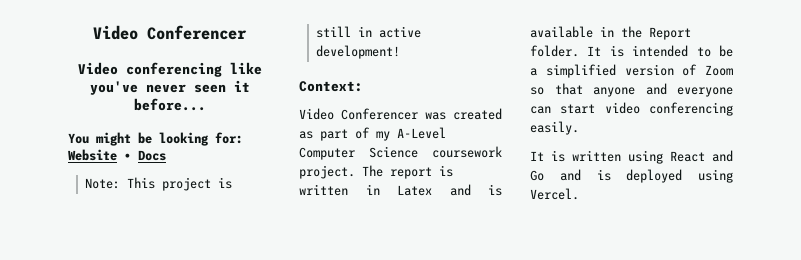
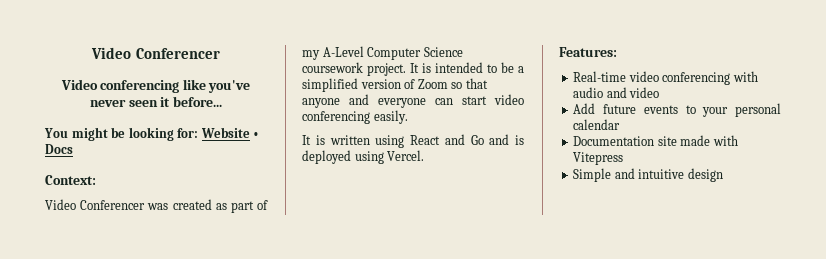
- Note: This project is still in active development!
- The report is written in Latex and is available in the Report folder.
+ Features:
+ Real-time video conferencing with audio and video
+ Add future events to your personal calendar
+ Documentation site made with Vitepress
+ Simple and intuitive design

